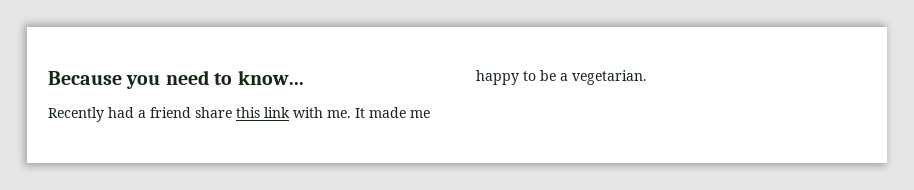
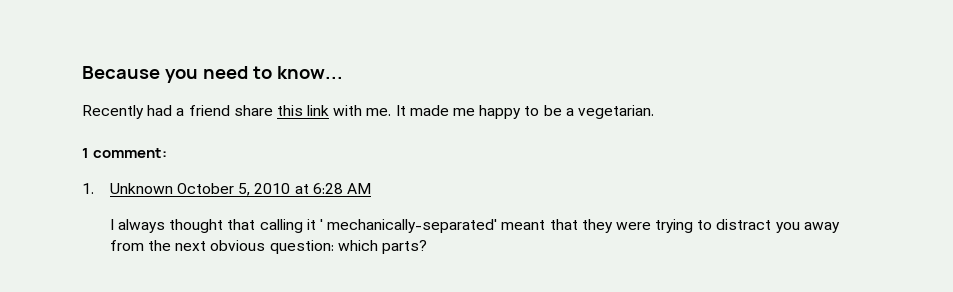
+ 1 comment:
+ 1. Unknown October 5, 2010 at 6:28 AM
+ I always thought that calling it ' mechanically-separated' meant that they were trying to distract you away from the next obvious question: which parts?

